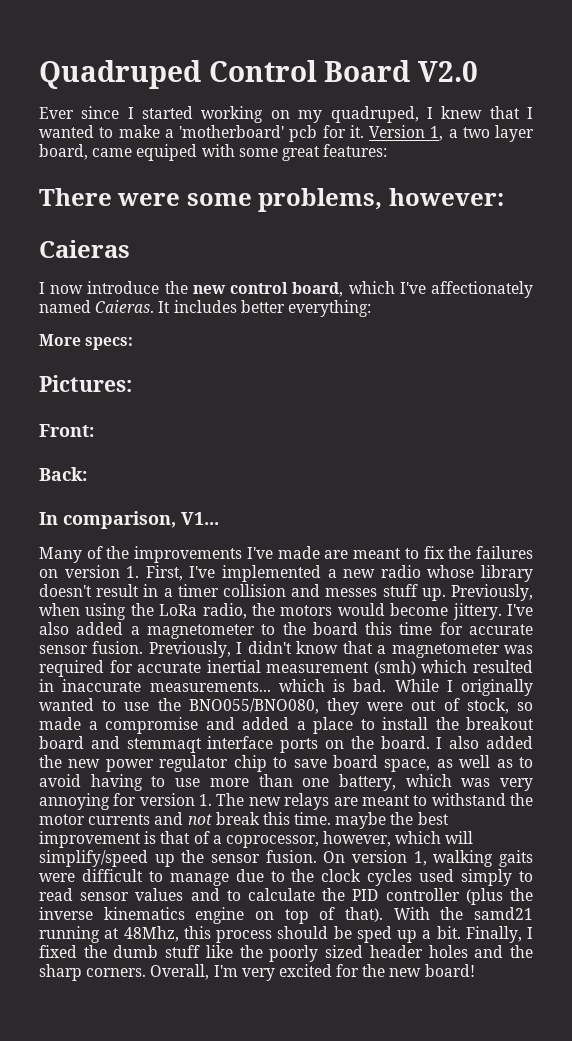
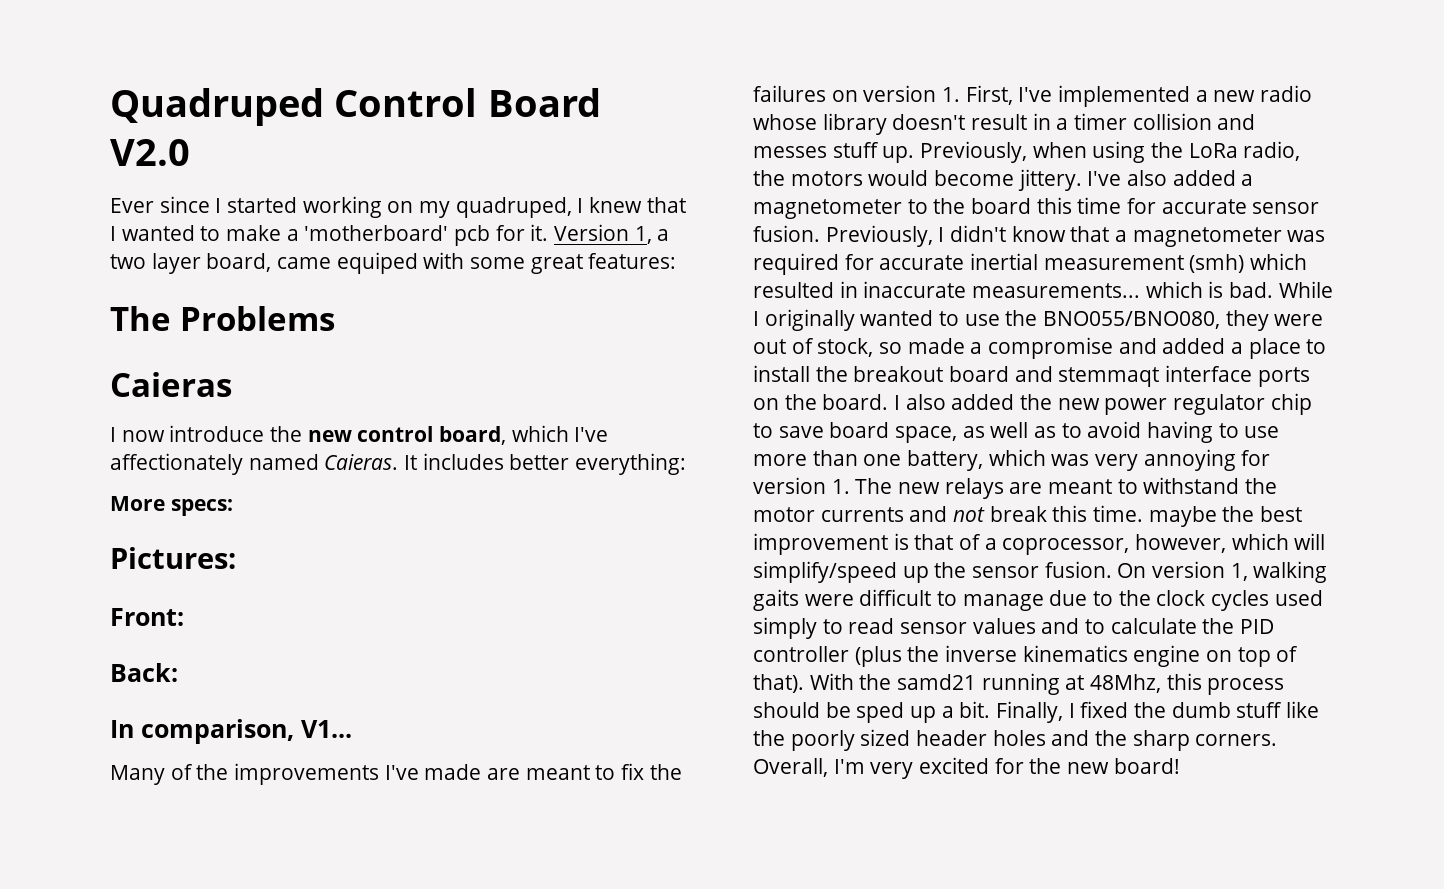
- There were some problems, however:
+ The Problems

